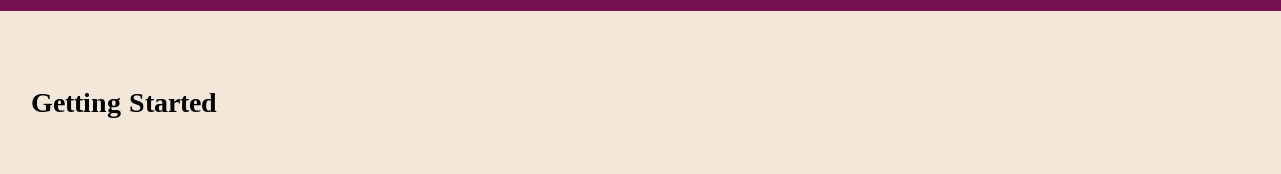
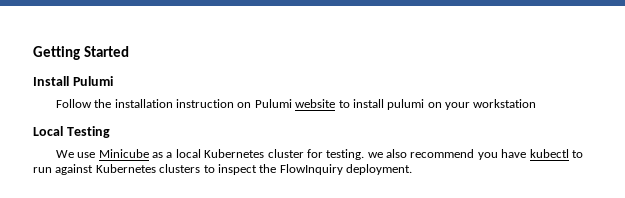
+ Install Pulumi
+ Follow the installation instruction on Pulumi website to install pulumi on your workstation
+ Local Testing
+ We use Minicube as a local Kubernetes cluster for testing. we also recommend you have kubectl to run against Kubernetes clusters to inspect the FlowInquiry deployment.

